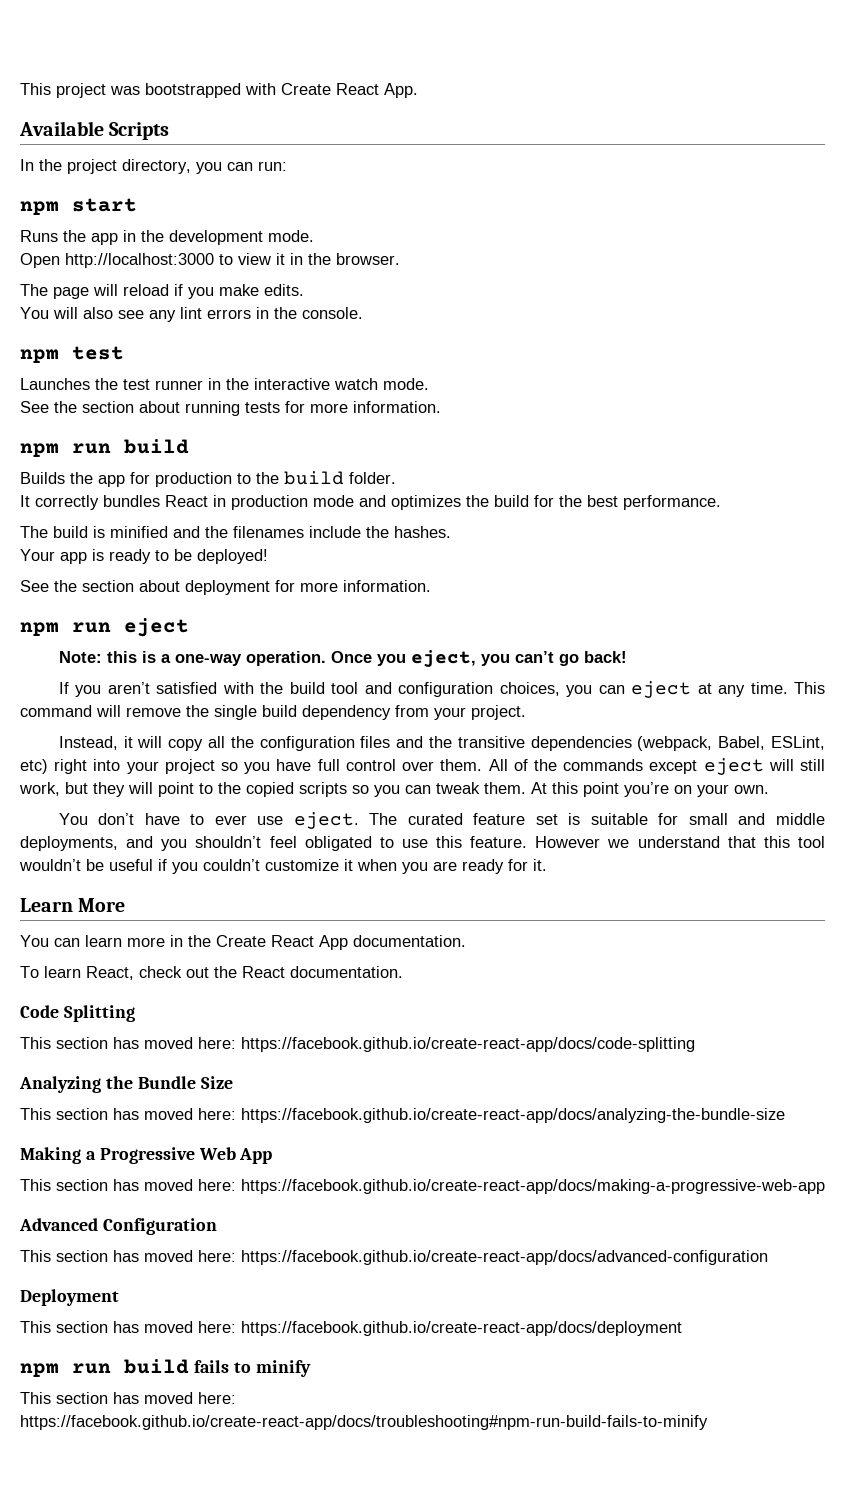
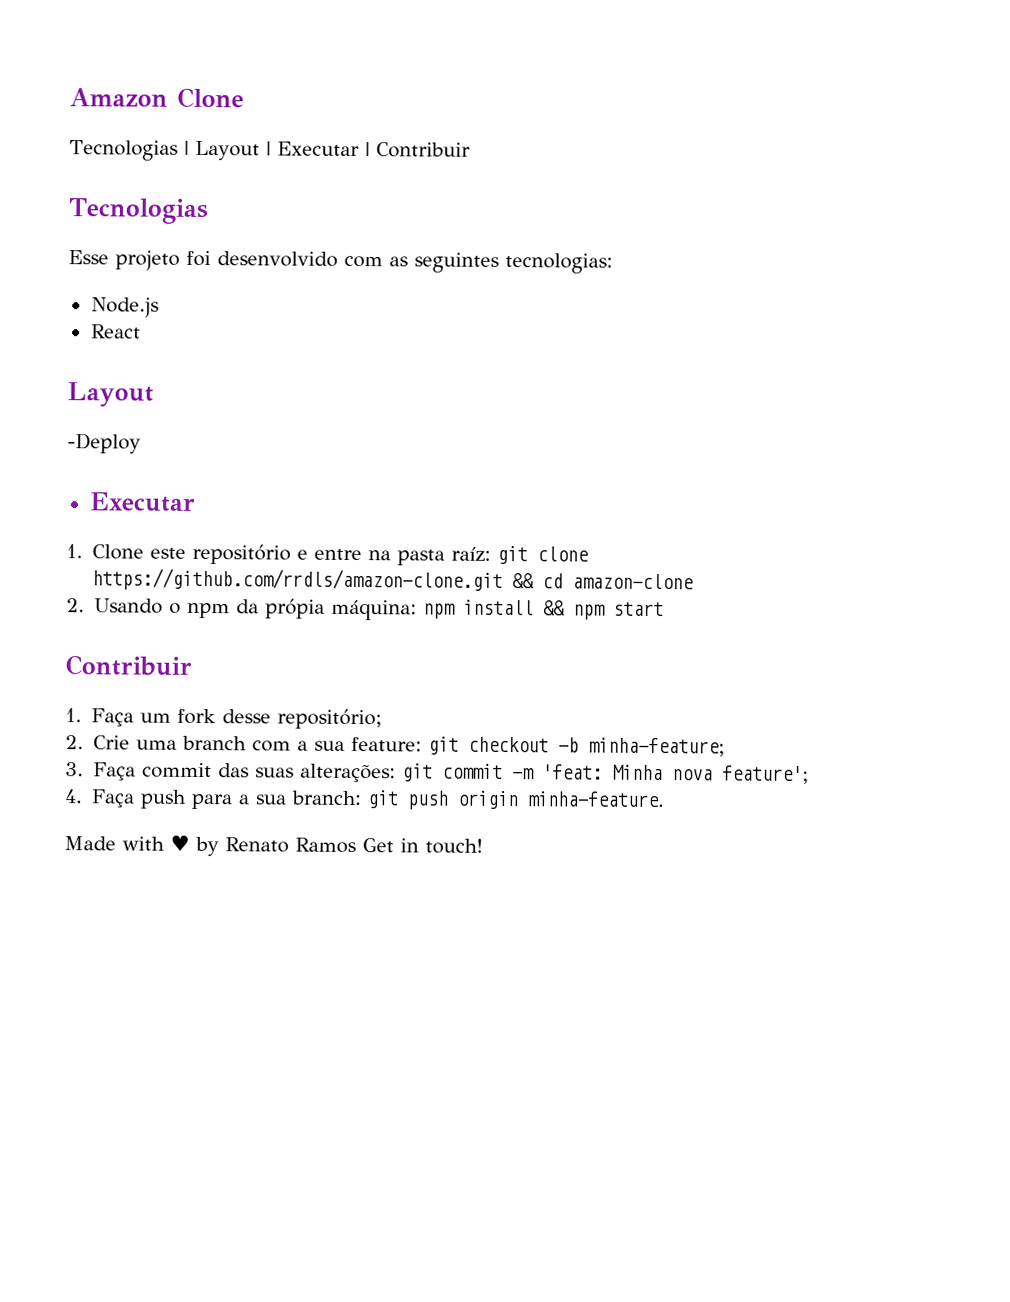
- This project was bootstrapped with Create React App.
- Available Scripts
- In the project directory, you can run:
- npm start
- Runs the app in the development mode.
- Open http://localhost:3000 to view it in the browser.
- The page will reload if you make edits.
- You will also see any lint errors in the console.
- npm test
- Launches the test runner in the interactive watch mode.
- See the section about running tests for more information.
- npm run build
- Builds the app for production to the build folder.
- It correctly bundles React in production mode and optimizes the build for the best performance.
- The build is minified and the filenames include the hashes.
- Your app is ready to be deployed!
- See the section about deployment for more information.
- npm run eject
- Note: this is a one-way operation. Once you eject, you can’t go back!
- If you aren’t satisfied with the build tool and configuration choices, you can eject at any time. This command will remove the single build dependency from your project.
- Instead, it will copy all the configuration files and the transitive dependencies (webpack, Babel, ESLint, etc) right into your project so you have full control over them. All of the commands except eject will still work, but they will point to the copied scripts so you can tweak them. At this point you’re on your own.
- You don’t have to ever use eject. The curated feature set is suitable for small and middle deployments, and you shouldn’t feel obligated to use this feature. However we understand that this tool wouldn’t be useful if you couldn’t customize it when you are ready for it.
- Learn More
- You can learn more in the Create React App documentation.
- To learn React, check out the React documentation.
- Code Splitting
- This section has moved here: https://facebook.github.io/create-react-app/docs/code-splitting
- Analyzing the Bundle Size
- This section has moved here: https://facebook.github.io/create-react-app/docs/analyzing-the-bundle-size
- Making a Progressive Web App
- This section has moved here: https://facebook.github.io/create-react-app/docs/making-a-progressive-web-app
- Advanced Configuration
- This section has moved here: https://facebook.github.io/create-react-app/docs/advanced-configuration
- Deployment
- This section has moved here: https://facebook.github.io/create-react-app/docs/deployment
- npm run build fails to minify
- This section has moved here: https://facebook.github.io/create-react-app/docs/troubleshooting#npm-run-build-fails-to-minify
+ Amazon Clone
+ Tecnologias | Layout | Executar | Contribuir
+ Tecnologias
+ Esse projeto foi desenvolvido com as seguintes tecnologias:
+ Node.js
+ React
+ Layout
+ -Deploy
+ Executar
+ 1. Clone este repositório e entre na pasta raíz: git clone https://github.com/rrdls/amazon-clone.git && cd amazon-clone
+ 2. Usando o npm da própia máquina: npm install && npm start
+ Contribuir
+ 1. Faça um fork desse repositório;
+ 2. Crie uma branch com a sua feature: git checkout -b minha-feature;
+ 3. Faça commit das suas alterações: git commit -m 'feat: Minha nova feature';
+ 4. Faça push para a sua branch: git push origin minha-feature.
+ Made with ♥ by Renato Ramos Get in touch!

